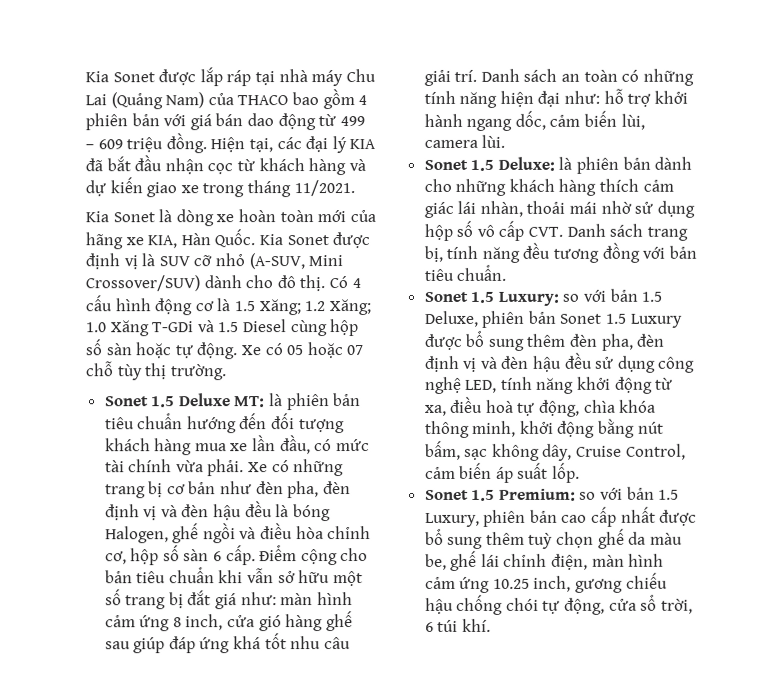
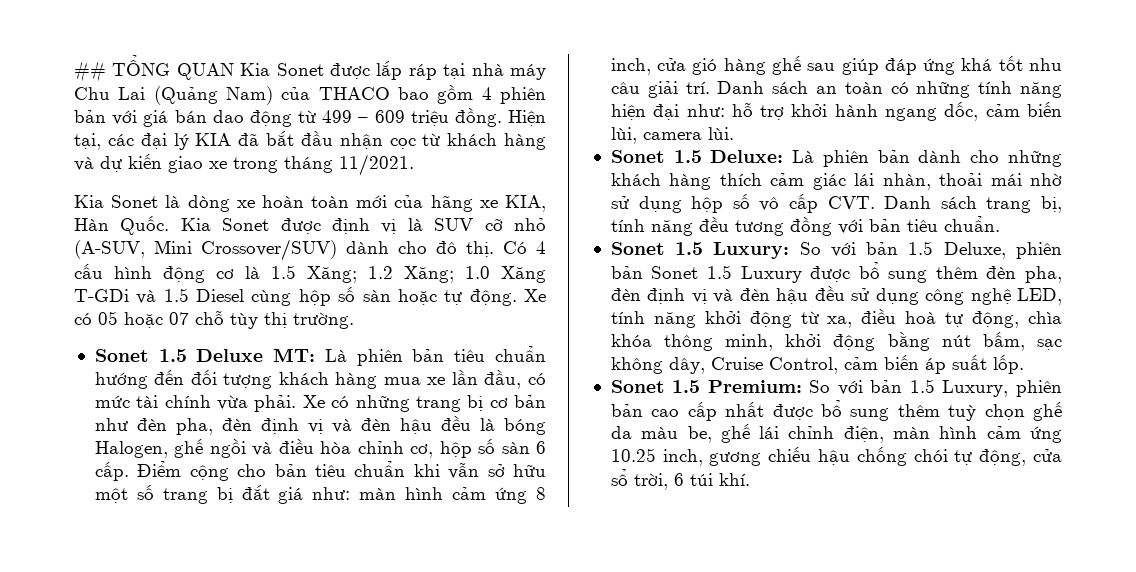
- Kia Sonet được lắp ráp tại nhà máy Chu Lai (Quảng Nam) của THACO bao gồm 4 phiên bản với giá bán dao động từ 499 – 609 triệu đồng.
+ ## TỔNG QUAN Kia Sonet được lắp ráp tại nhà máy Chu Lai (Quảng Nam) của THACO bao gồm 4 phiên bản với giá bán dao động từ 499 – 609 triệu đồng.
- Sonet 1.5 Deluxe MT: là phiên bản tiêu chuẩn hướng đến đối tượng khách hàng mua xe lần đầu, có mức tài chính vừa phải.
+ Sonet 1.5 Deluxe MT: Là phiên bản tiêu chuẩn hướng đến đối tượng khách hàng mua xe lần đầu, có mức tài chính vừa phải.
- Sonet 1.5 Deluxe: là phiên bản dành cho những khách hàng thích cảm giác lái nhàn, thoải mái nhờ sử dụng hộp số vô cấp CVT. Danh sách trang bị, tính năng đều tương đồng với bản tiêu chuẩn.
+ Sonet 1.5 Deluxe: Là phiên bản dành cho những khách hàng thích cảm giác lái nhàn, thoải mái nhờ sử dụng hộp số vô cấp CVT. Danh sách trang bị, tính năng đều tương đồng với bản tiêu chuẩn.
- Sonet 1.5 Luxury: so với bản 1.5 Deluxe, phiên bản Sonet 1.5 Luxury được bổ sung thêm đèn pha, đèn định vị và đèn hậu đều sử dụng công nghệ LED, tính năng khởi động từ xa, điều hoà tự động, chìa khóa thông minh, khởi động bằng nút bấm, sạc không dây, Cruise Control, cảm biến áp suất lốp.
+ Sonet 1.5 Luxury: So với bản 1.5 Deluxe, phiên bản Sonet 1.5 Luxury được bổ sung thêm đèn pha, đèn định vị và đèn hậu đều sử dụng công nghệ LED, tính năng khởi động từ xa, điều hoà tự động, chìa khóa thông minh, khởi động bằng nút bấm, sạc không dây, Cruise Control, cảm biến áp suất lốp.
- Sonet 1.5 Premium: so với bản 1.5 Luxury, phiên bản cao cấp nhất được bổ sung thêm tuỳ chọn ghế da màu be, ghế lái chỉnh điện, màn hình cảm ứng 10.25 inch, gương chiếu hậu chống chói tự động, cửa sổ trời, 6 túi khí.
+ Sonet 1.5 Premium: So với bản 1.5 Luxury, phiên bản cao cấp nhất được bổ sung thêm tuỳ chọn ghế da màu be, ghế lái chỉnh điện, màn hình cảm ứng 10.25 inch, gương chiếu hậu chống chói tự động, cửa sổ trời, 6 túi khí.

